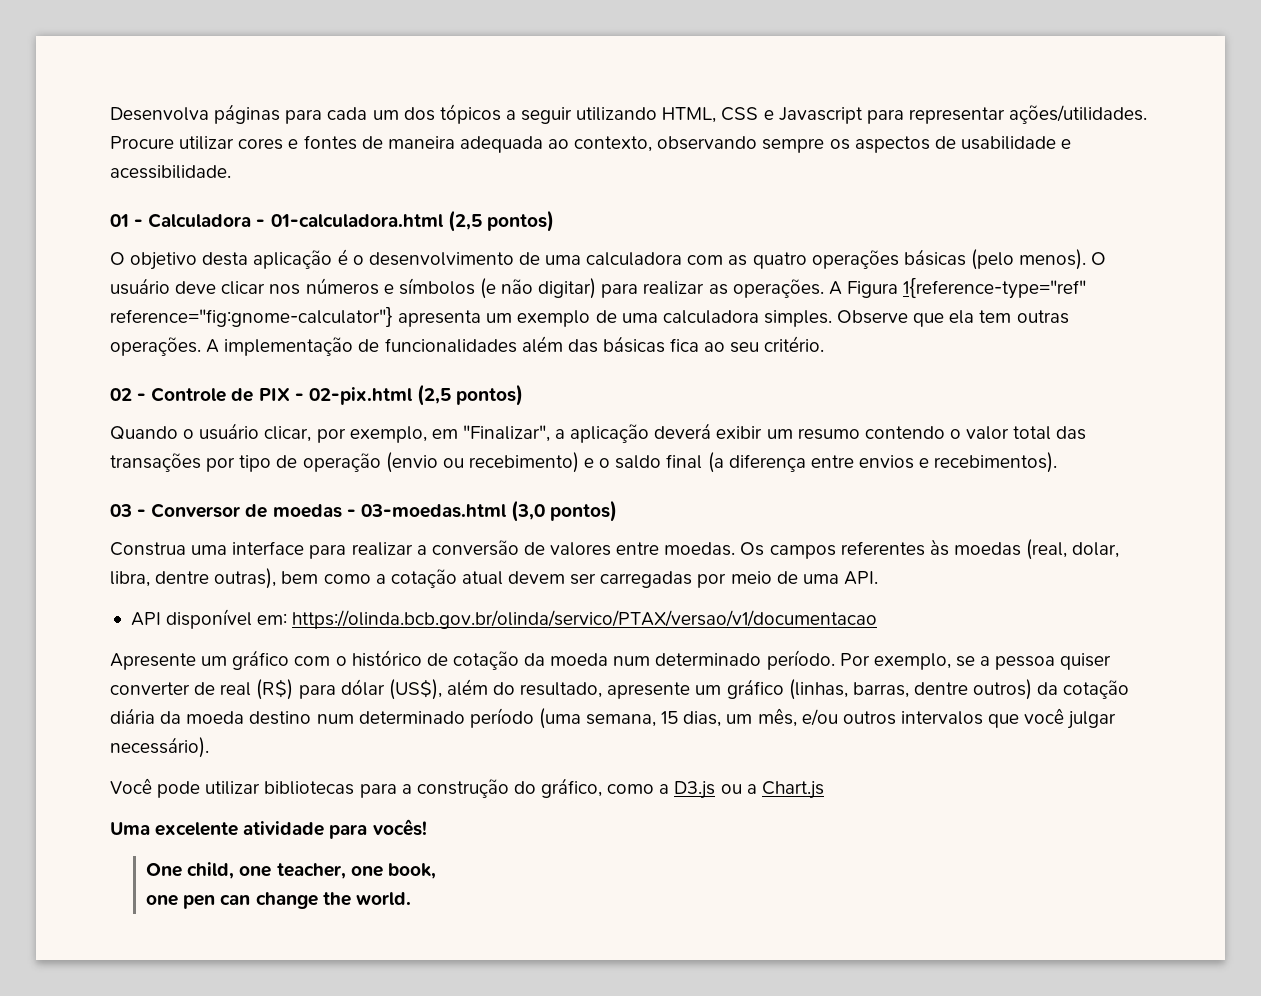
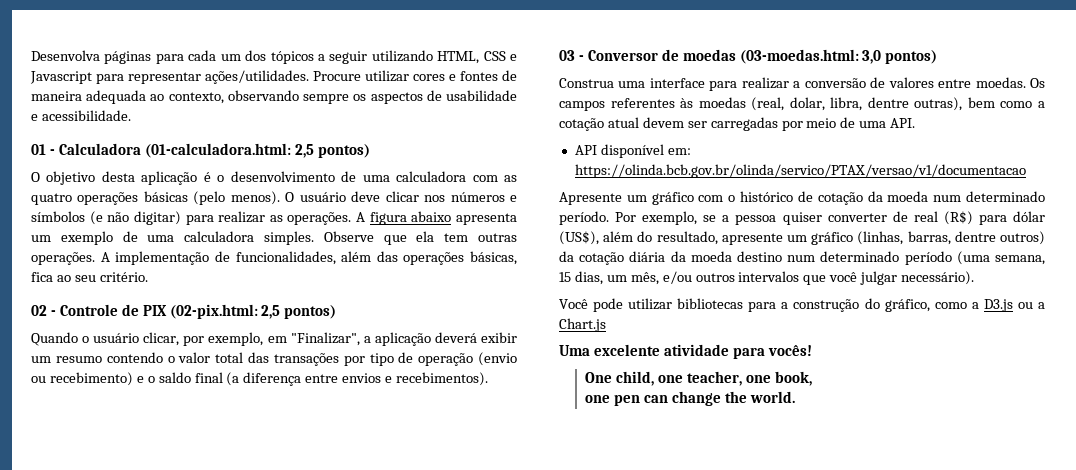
- 01 - Calculadora - 01-calculadora.html (2,5 pontos)
+ 01 - Calculadora (01-calculadora.html: 2,5 pontos)
- A Figura 1{reference-type="ref" reference="fig:gnome-calculator"} apresenta um exemplo de uma calculadora simples.
+ A figura abaixo apresenta um exemplo de uma calculadora simples.
- A implementação de funcionalidades além das básicas fica ao seu critério.
+ A implementação de funcionalidades, além das operações básicas, fica ao seu critério.
- 02 - Controle de PIX - 02-pix.html (2,5 pontos)
+ 02 - Controle de PIX (02-pix.html: 2,5 pontos)
- 03 - Conversor de moedas - 03-moedas.html (3,0 pontos)
+ 03 - Conversor de moedas (03-moedas.html: 3,0 pontos)

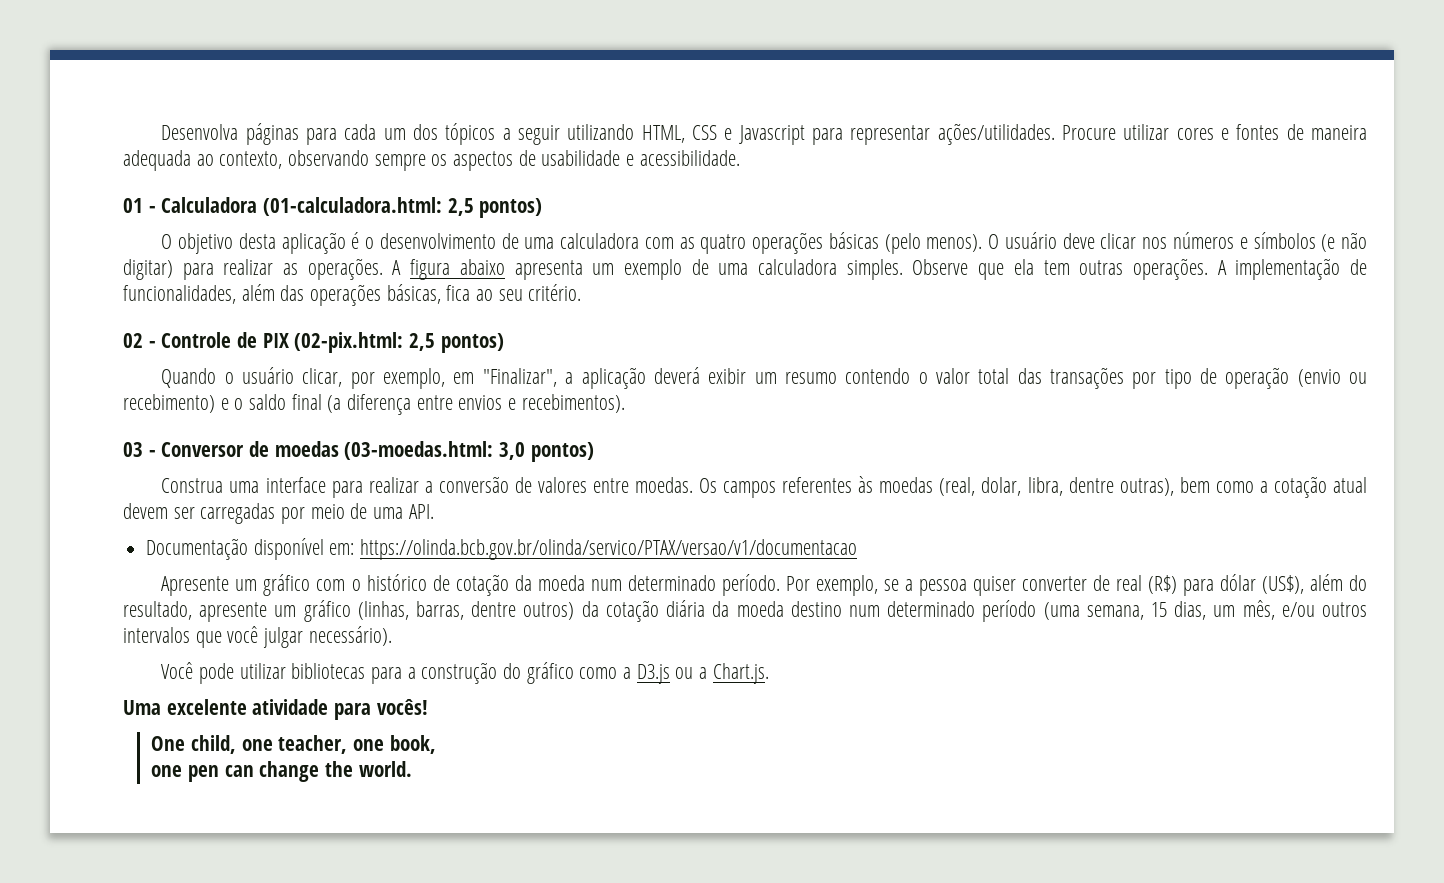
- API disponível em: https://olinda.bcb.gov.br/olinda/servico/PTAX/versao/v1/documentacao
+ Documentação disponível em: https://olinda.bcb.gov.br/olinda/servico/PTAX/versao/v1/documentacao
- Você pode utilizar bibliotecas para a construção do gráfico, como a D3.js ou a Chart.js
+ Você pode utilizar bibliotecas para a construção do gráfico como a D3.js ou a Chart.js.

